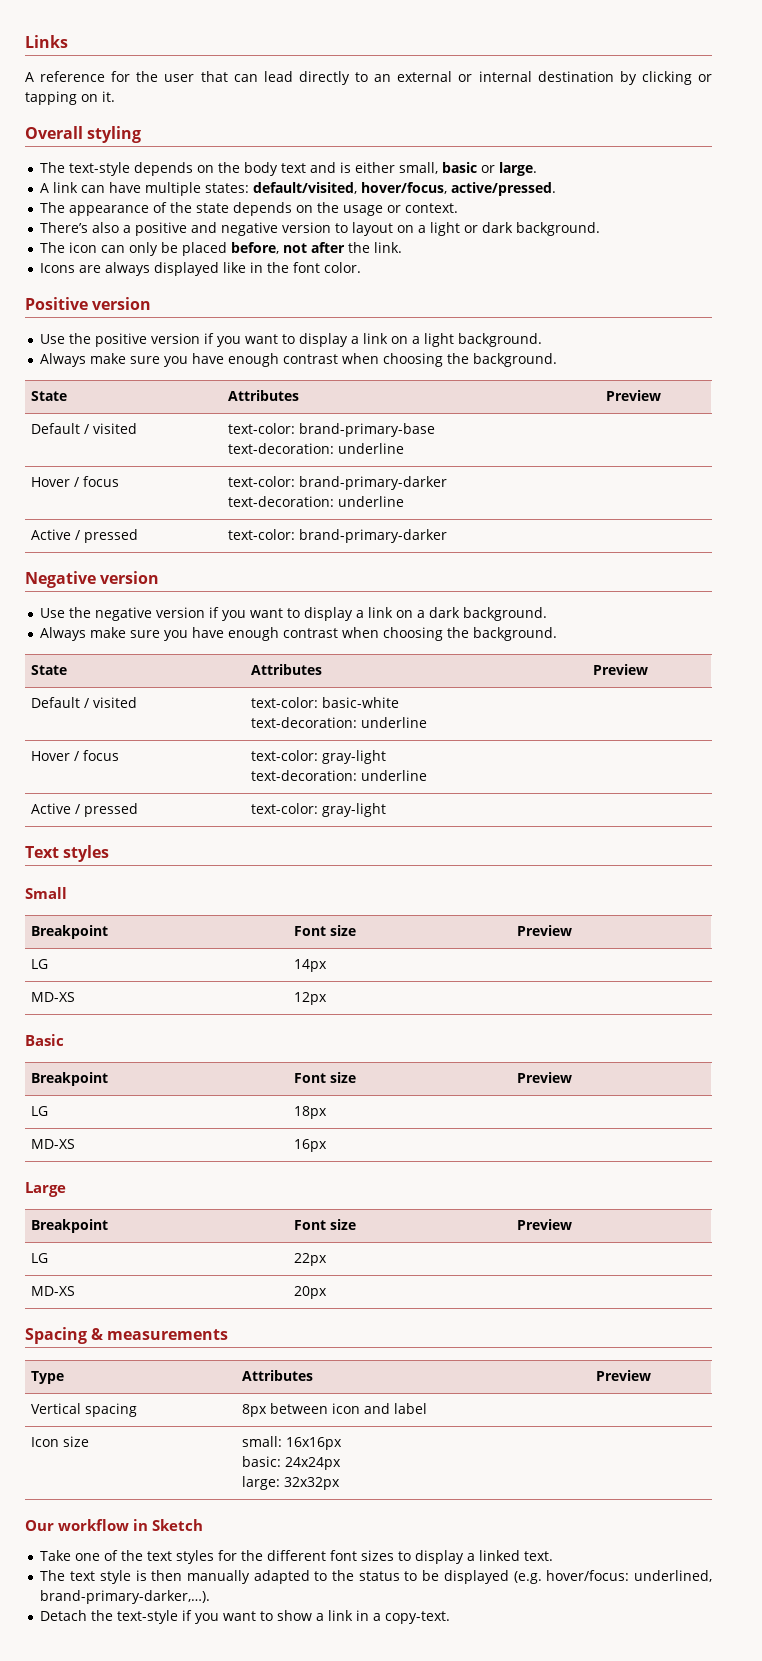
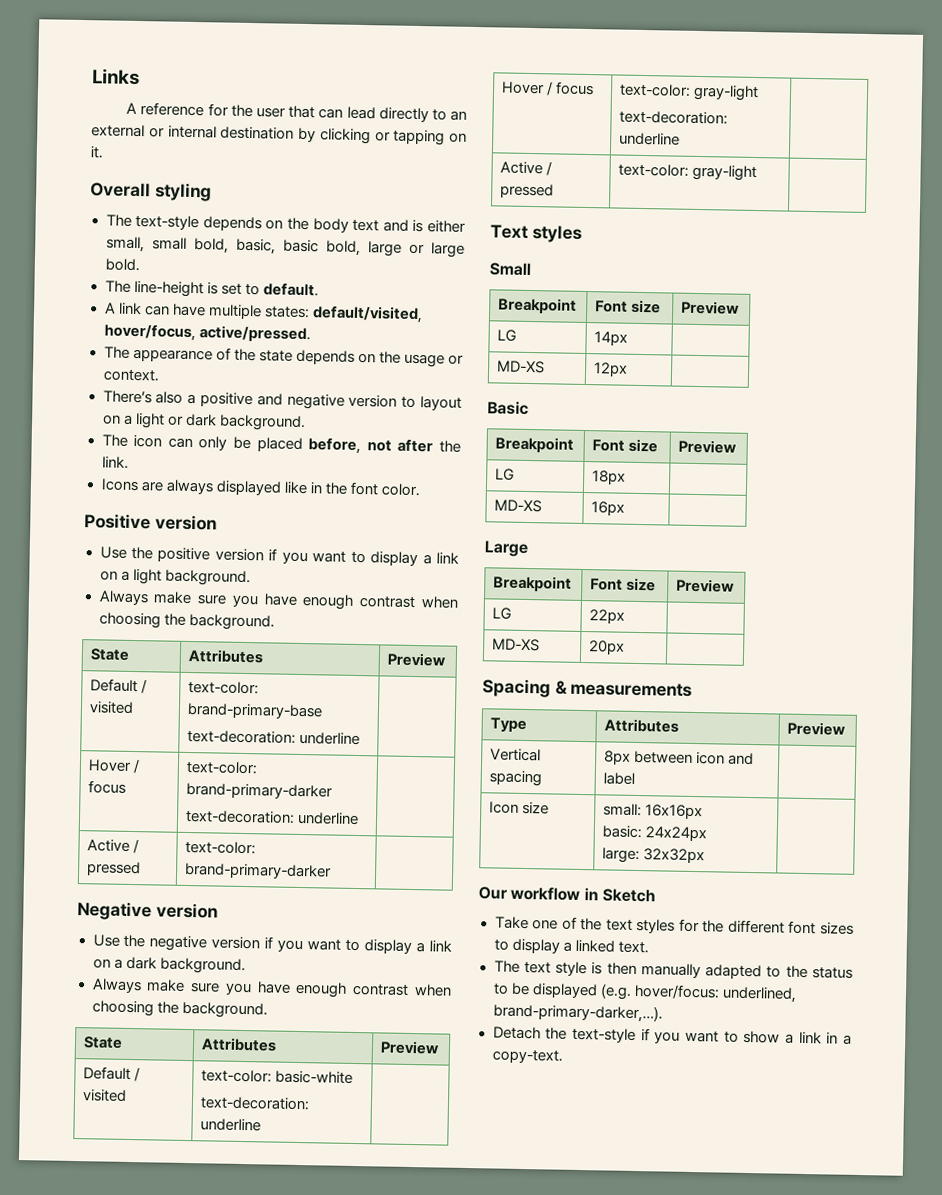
- The text-style depends on the body text and is either small, basic or large.
+ The text-style depends on the body text and is either small, small bold, basic, basic bold, large or large bold.
+ The line-height is set to default.

